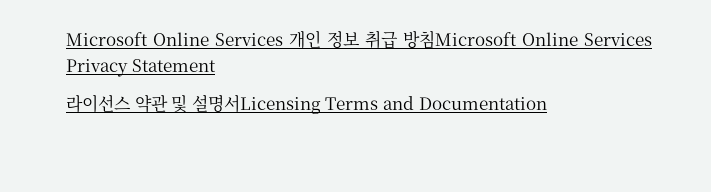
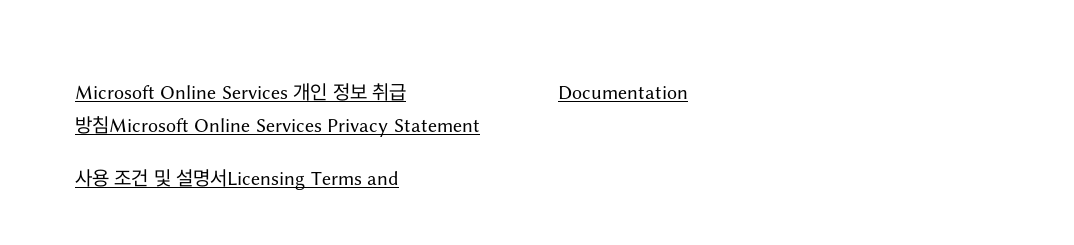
- 라이선스 약관 및 설명서Licensing Terms and Documentation
+ 사용 조건 및 설명서Licensing Terms and Documentation

